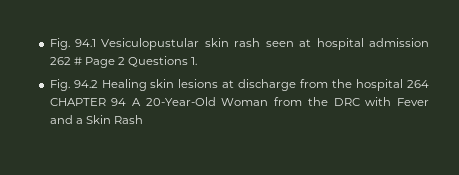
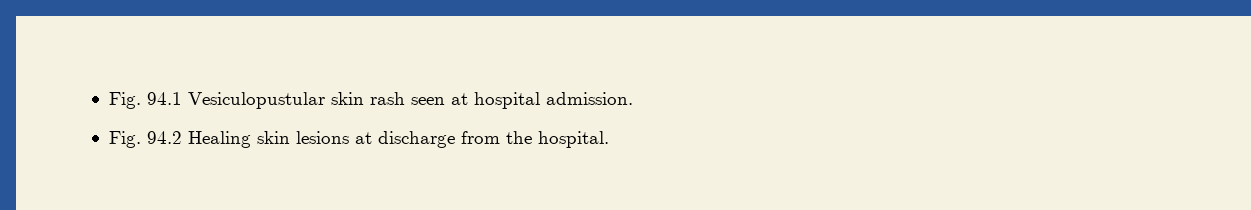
- Fig. 94.1 Vesiculopustular skin rash seen at hospital admission 262 # Page 2 Questions 1.
+ Fig. 94.1 Vesiculopustular skin rash seen at hospital admission.
- Fig. 94.2 Healing skin lesions at discharge from the hospital 264 CHAPTER 94 A 20-Year-Old Woman from the DRC with Fever and a Skin Rash
+ Fig. 94.2 Healing skin lesions at discharge from the hospital.

